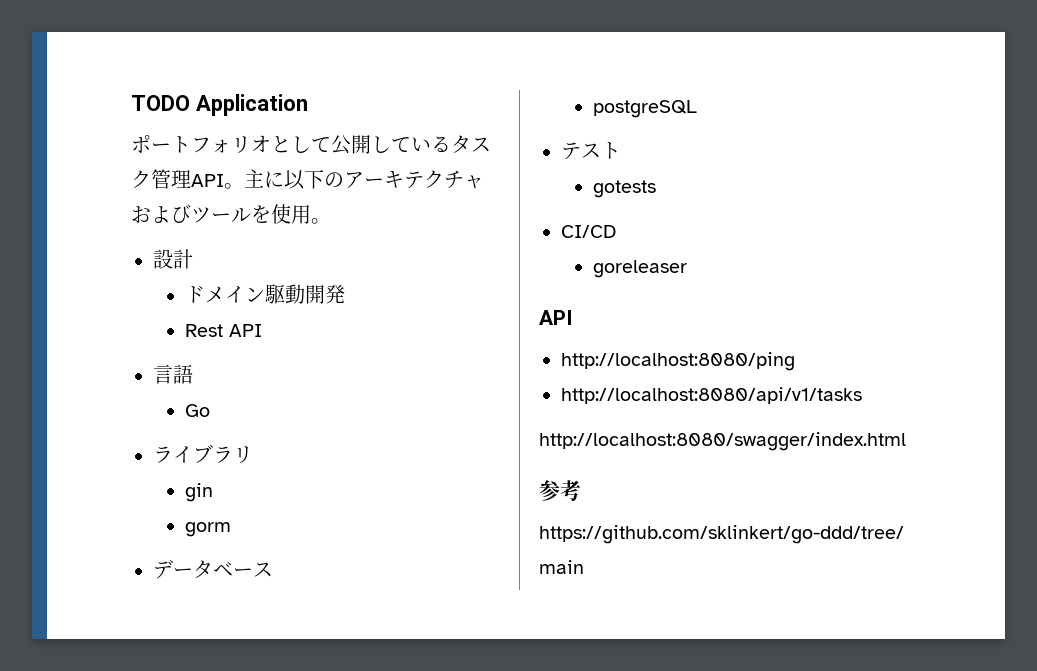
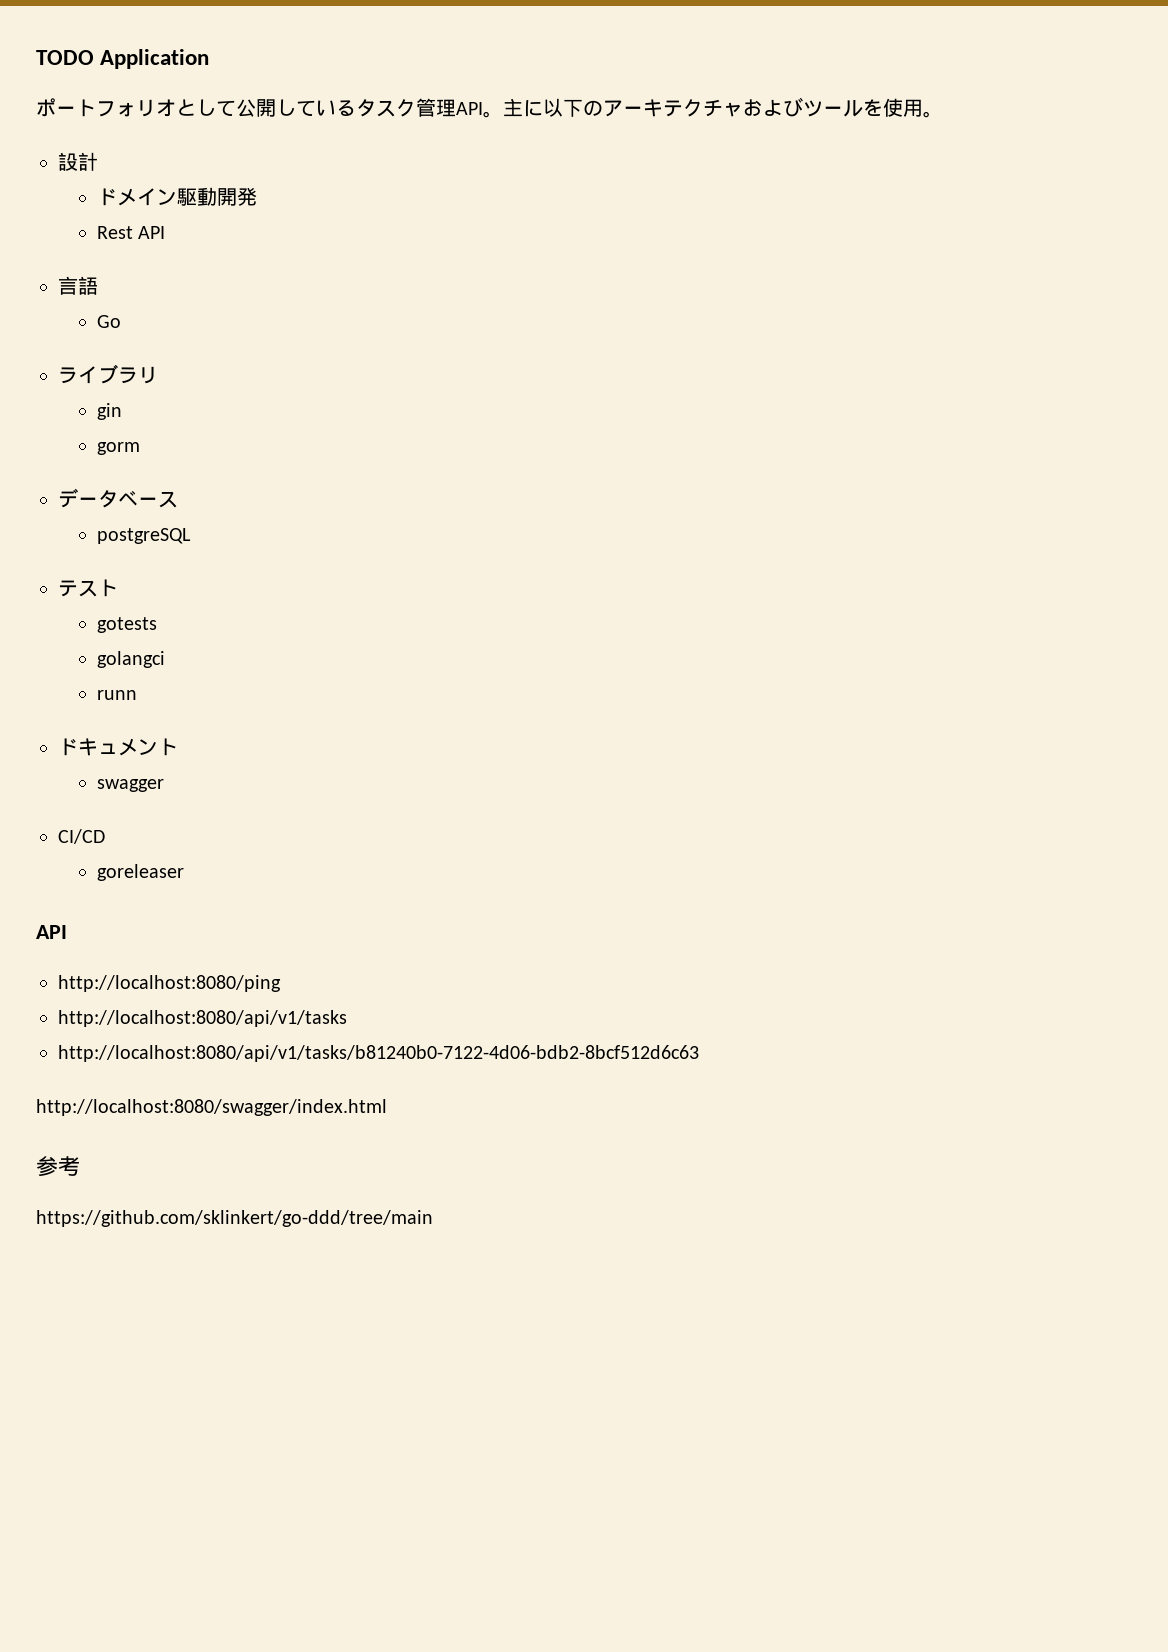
+ golangci
+ runn
+ ドキュメント
+ swagger
+ http://localhost:8080/api/v1/tasks/b81240b0-7122-4d06-bdb2-8bcf512d6c63

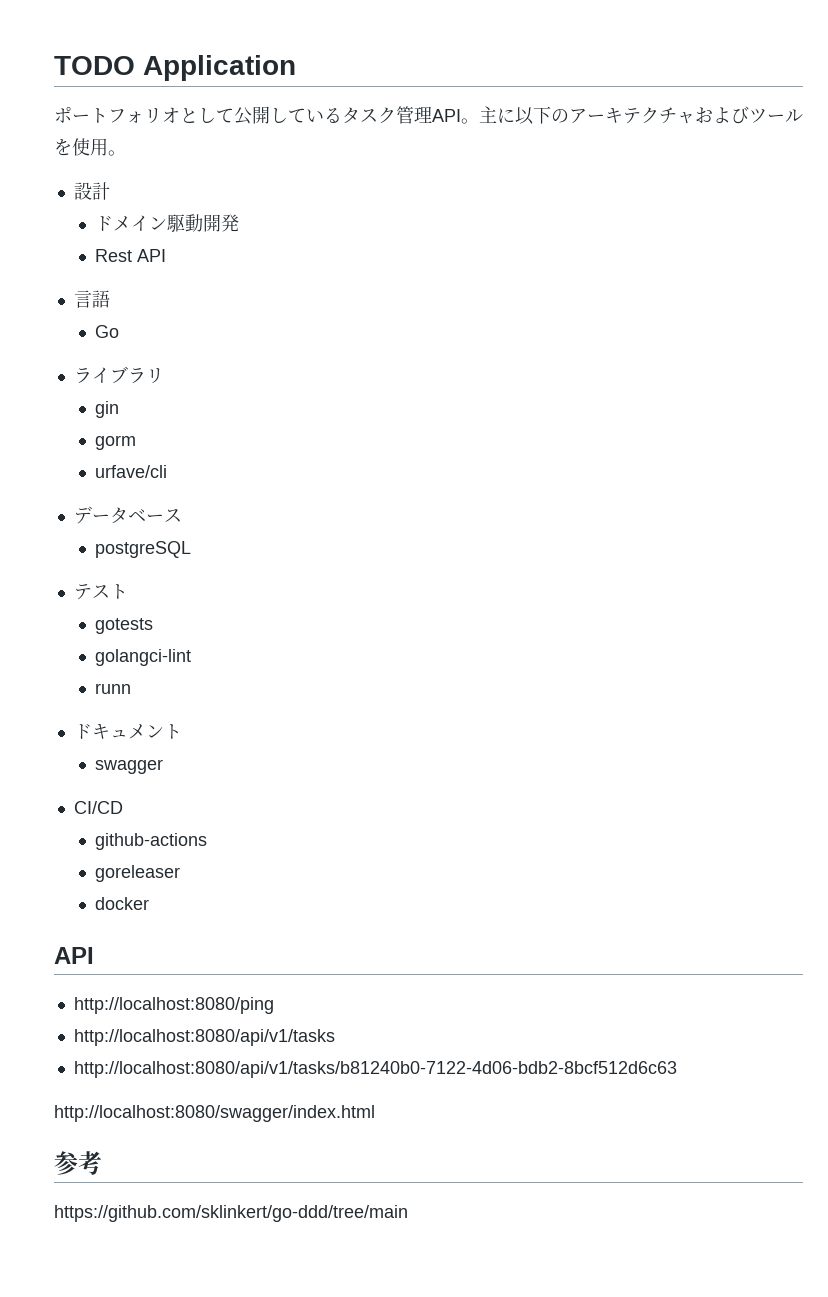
+ urfave/cli
- golangci
+ golangci-lint
+ github-actions
+ docker

